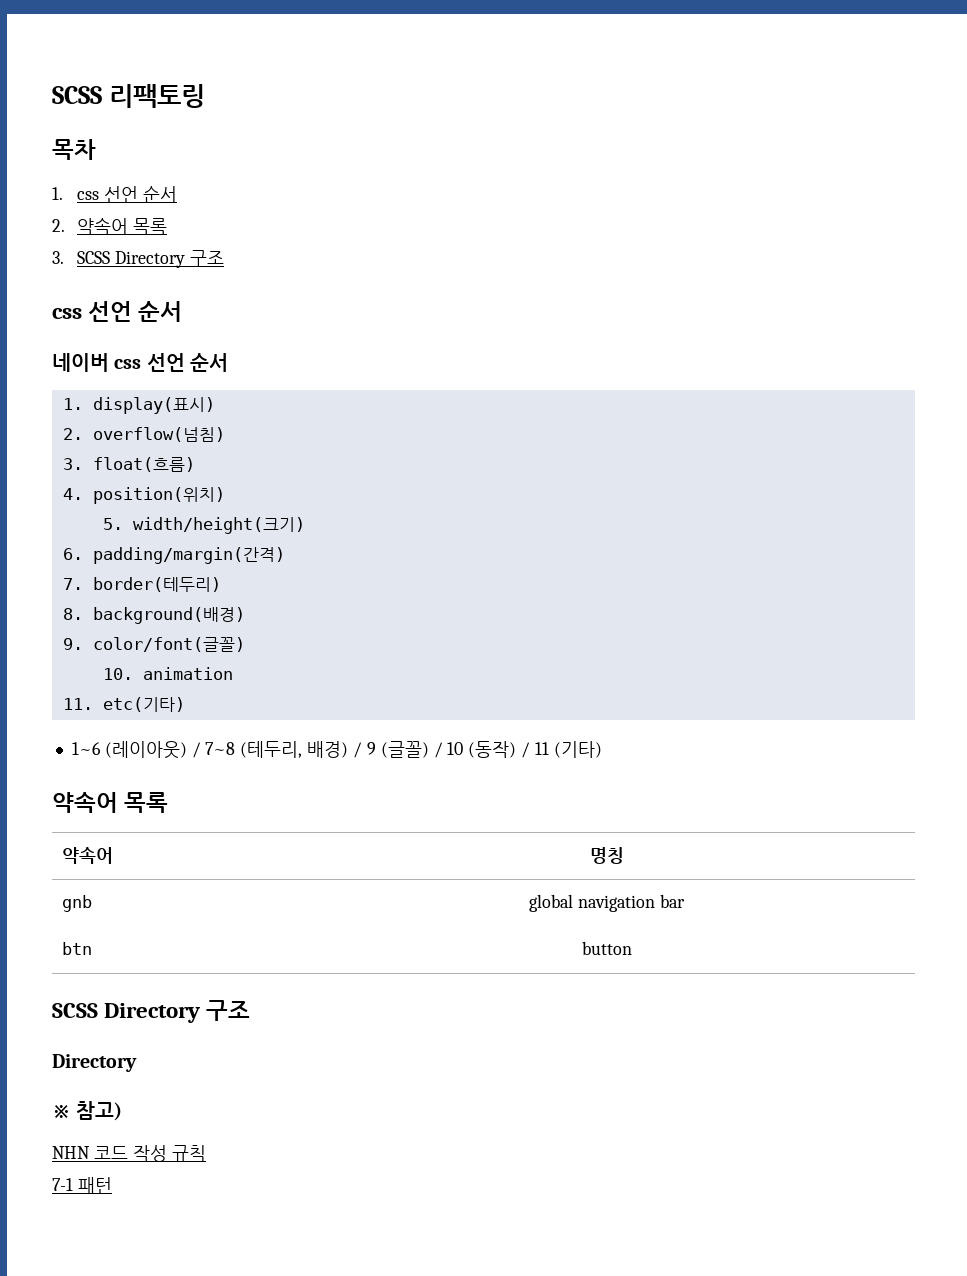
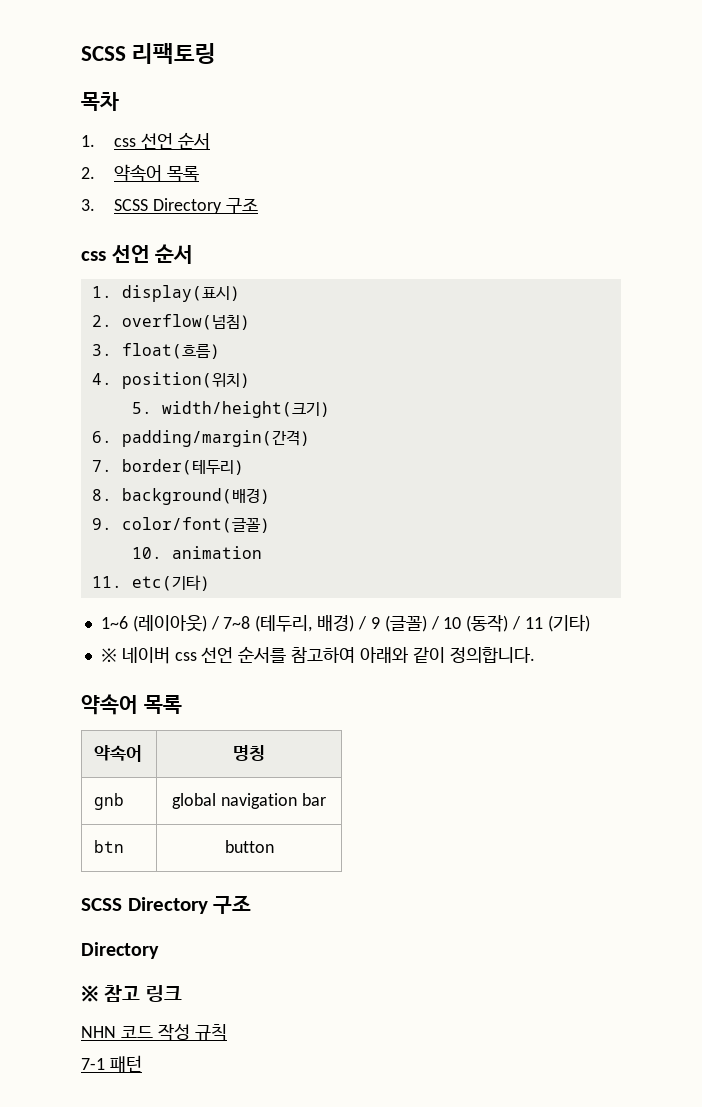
- 네이버 css 선언 순서
+ ※ 네이버 css 선언 순서를 참고하여 아래와 같이 정의합니다.
- ※ 참고)
+ ※ 참고 링크

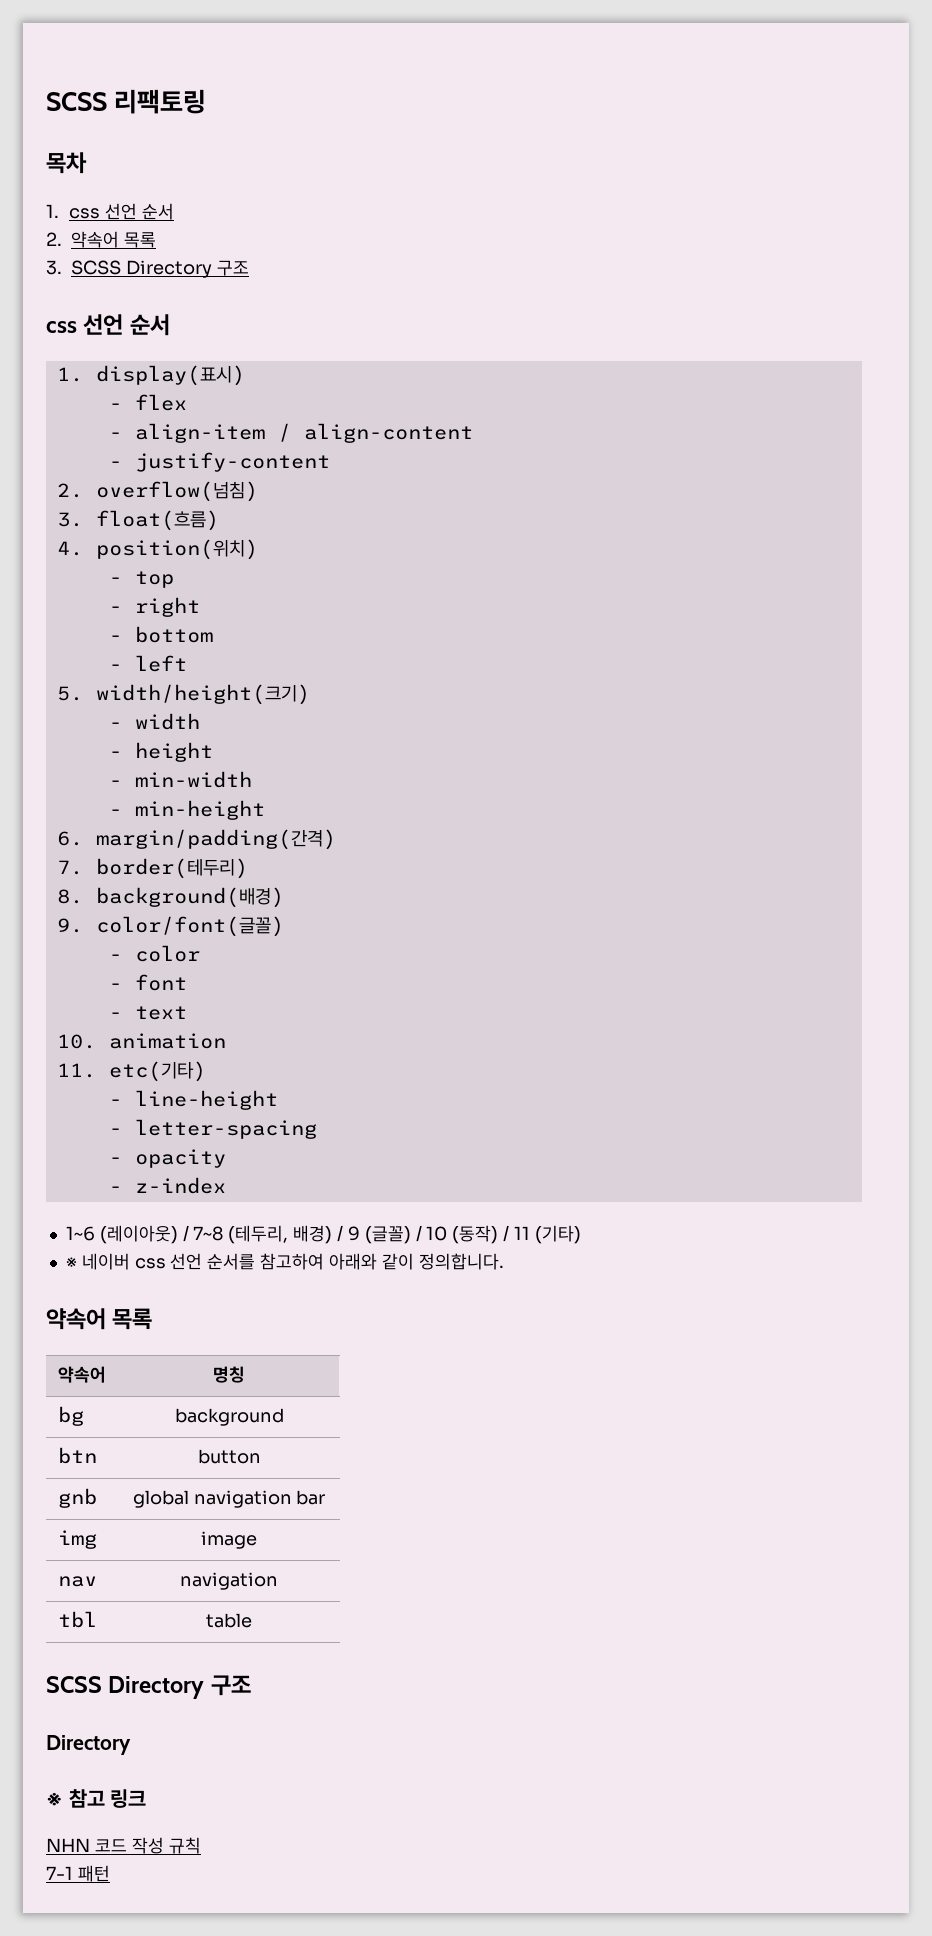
+ - flex
+ - align-item / align-content
+ - justify-content
+ - top
+ - right
+ - bottom
+ - left
  5. width/height(크기)
+ - width
+ - height
+ - min-width
+ - min-height
- 6. padding/margin(간격)
+ 6. margin/padding(간격)
+ - color
+ - font
+ - text
  10. animation
  11. etc(기타)
+ - line-height
+ - letter-spacing
+ - opacity
+ - z-index
+ bg | background
+ btn | button
- btn | button
+ img | image
+ nav | navigation
+ tbl | table

